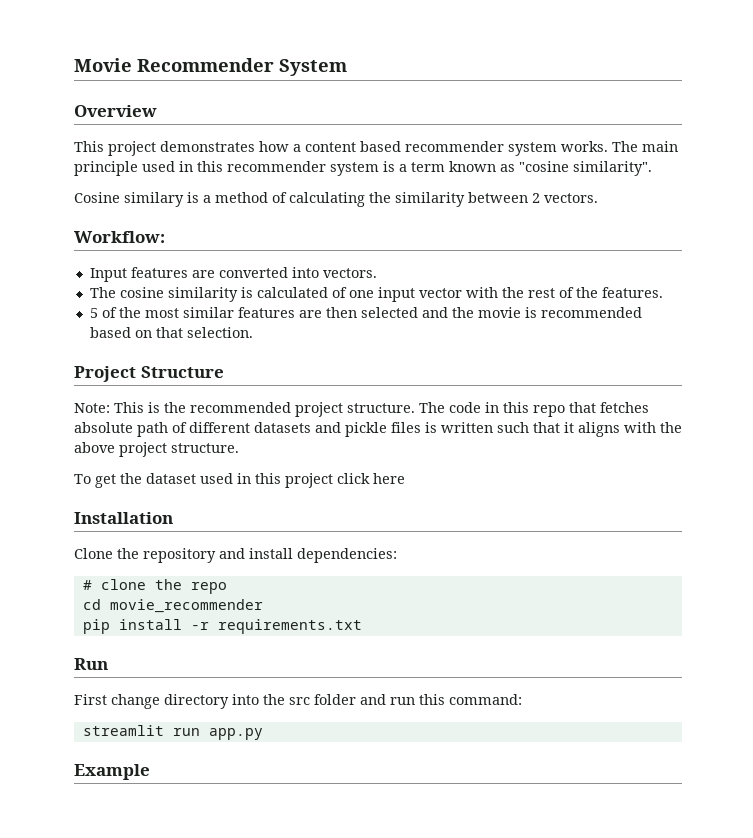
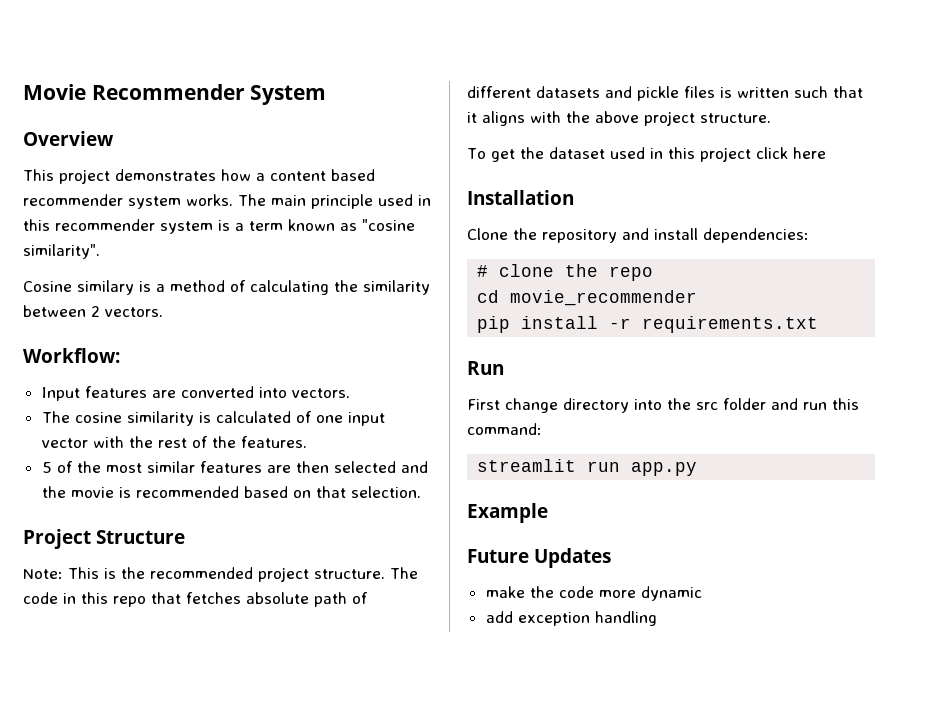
+ Future Updates
+ make the code more dynamic
+ add exception handling

